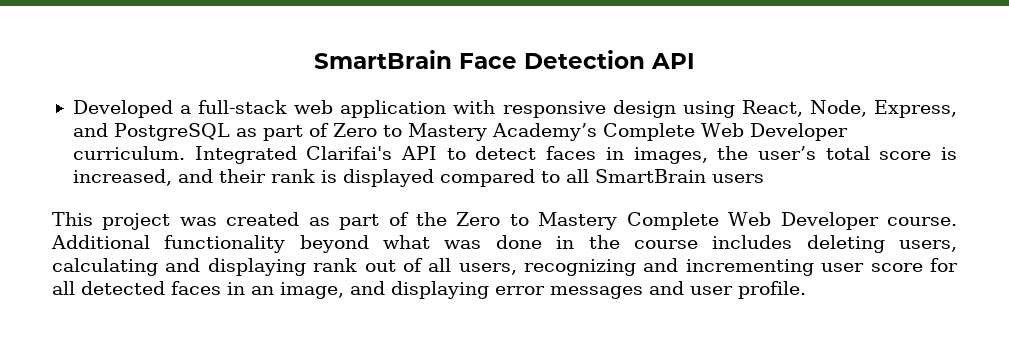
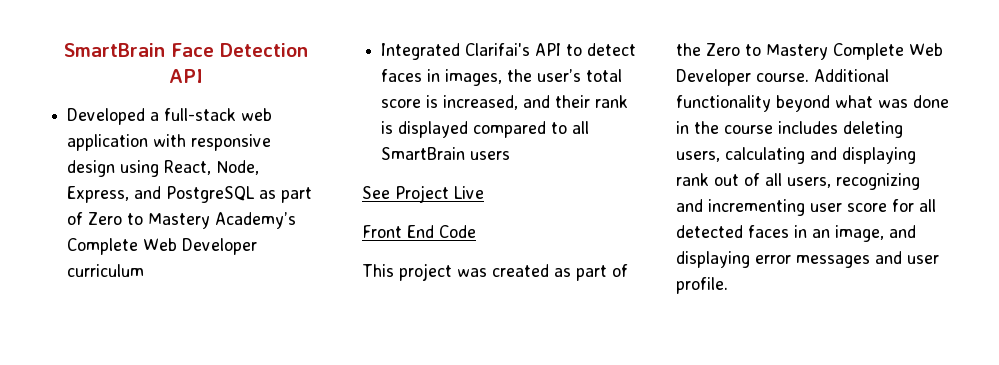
- Developed a full-stack web application with responsive design using React, Node, Express, and PostgreSQL as part of Zero to Mastery Academy’s Complete Web Developer curriculum. Integrated Clarifai's API to detect faces in images, the user’s total score is increased, and their rank is displayed compared to all SmartBrain users
+ Developed a full-stack web application with responsive design using React, Node, Express, and PostgreSQL as part of Zero to Mastery Academy’s Complete Web Developer curriculum
+ Integrated Clarifai's API to detect faces in images, the user’s total score is increased, and their rank is displayed compared to all SmartBrain users
+ See Project Live
+ Front End Code

